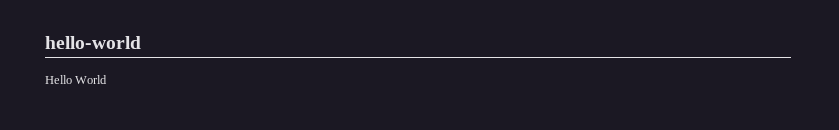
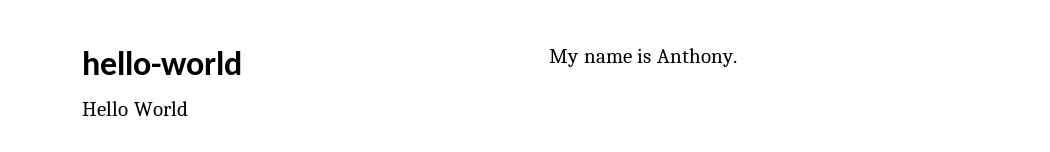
+ My name is Anthony.

